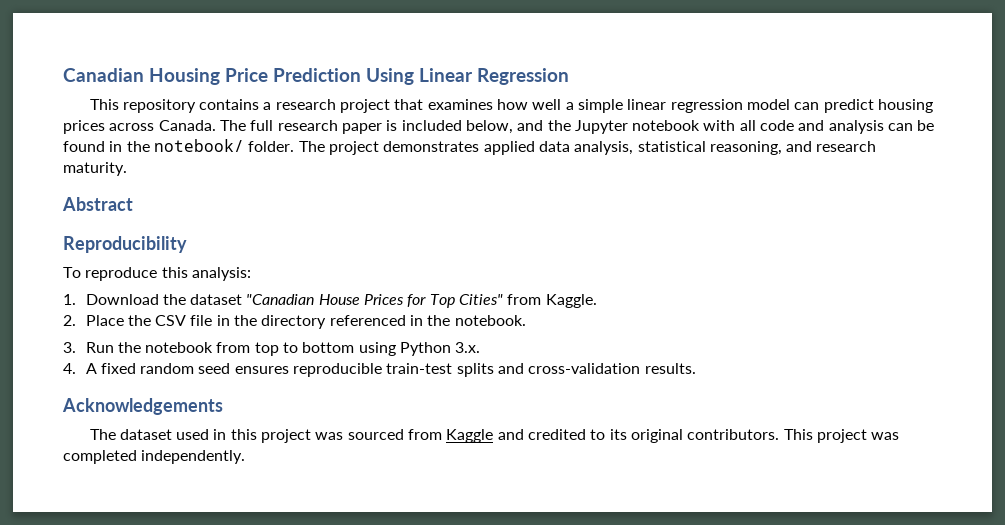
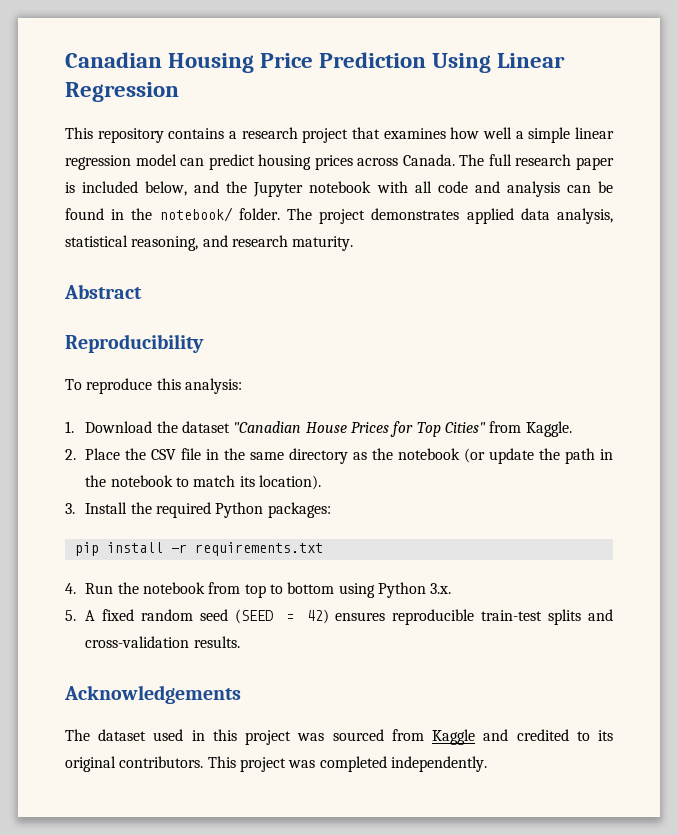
- 2. Place the CSV file in the directory referenced in the notebook.
- 3. Run the notebook from top to bottom using Python 3.x.
+ 2. Place the CSV file in the same directory as the notebook (or update the path in the notebook to match its location).
+ 3. Install the required Python packages:
+ pip install -r requirements.txt
+ 4. Run the notebook from top to bottom using Python 3.x.
- 4. A fixed random seed ensures reproducible train-test splits and cross-validation results.
+ 5. A fixed random seed (SEED = 42) ensures reproducible train-test splits and cross-validation results.

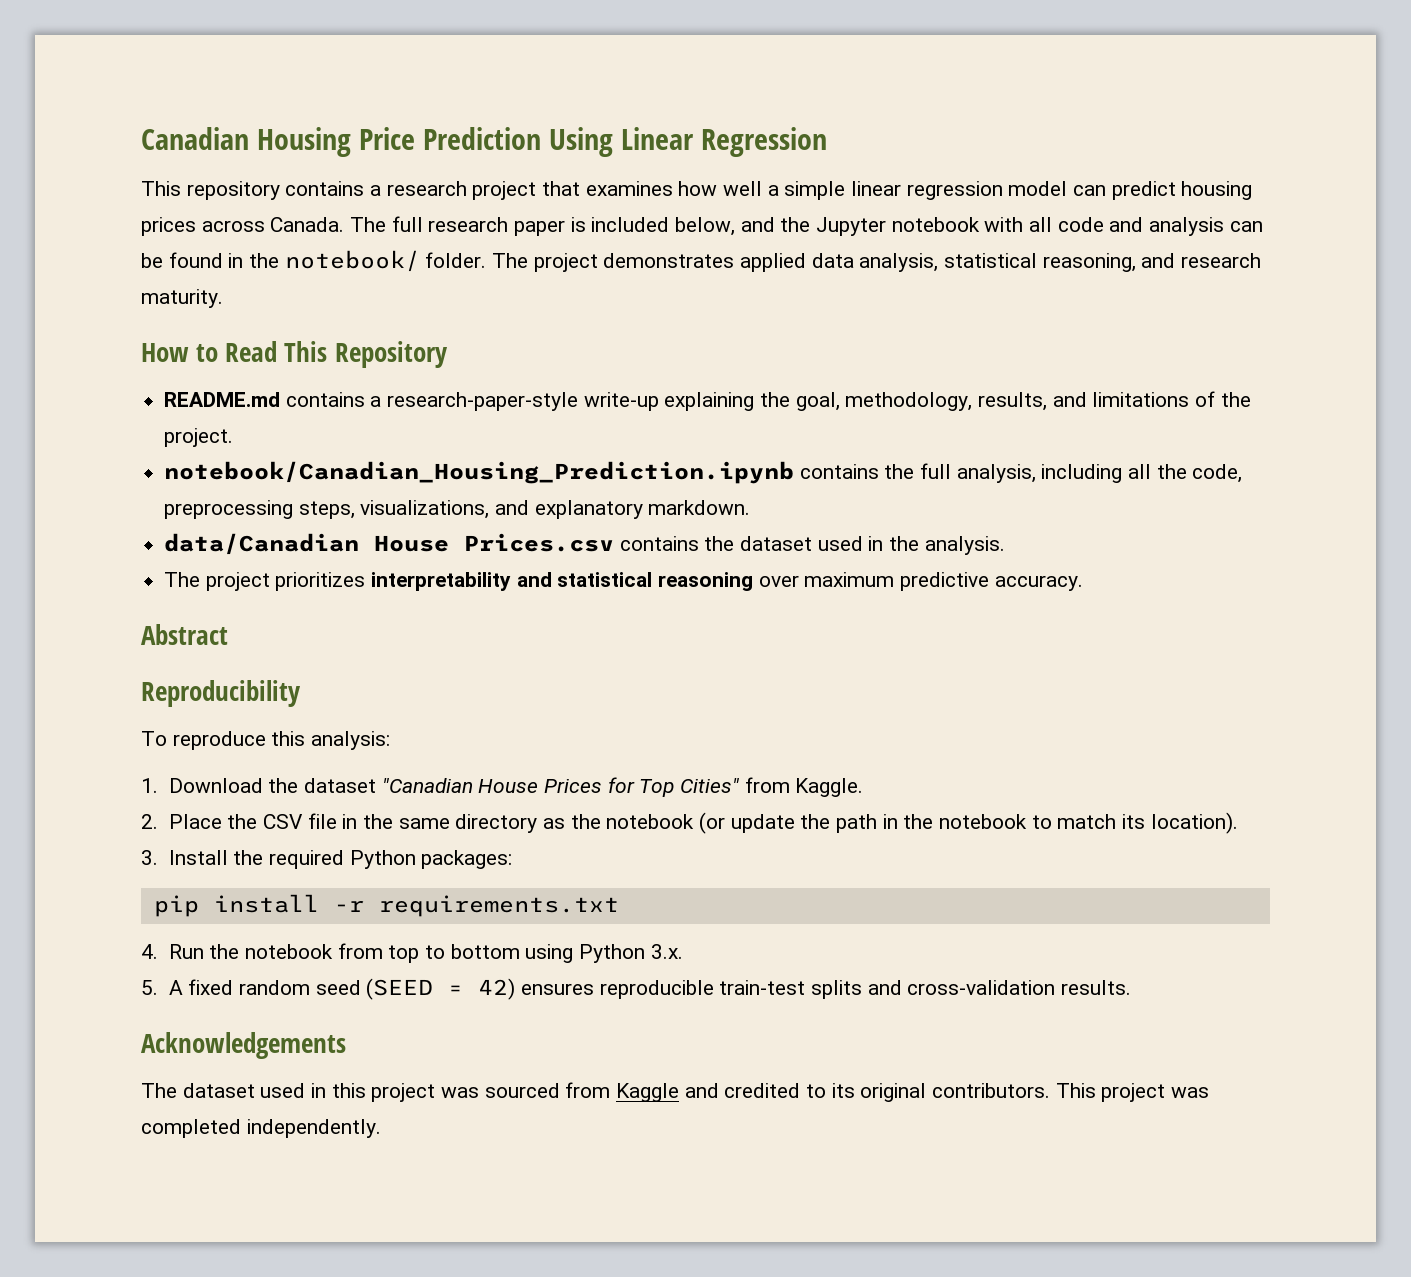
+ How to Read This Repository
+ README.md contains a research-paper-style write-up explaining the goal, methodology, results, and limitations of the project.
+ notebook/Canadian_Housing_Prediction.ipynb contains the full analysis, including all the code, preprocessing steps, visualizations, and explanatory markdown.
+ data/Canadian House Prices.csv contains the dataset used in the analysis.
+ The project prioritizes interpretability and statistical reasoning over maximum predictive accuracy.

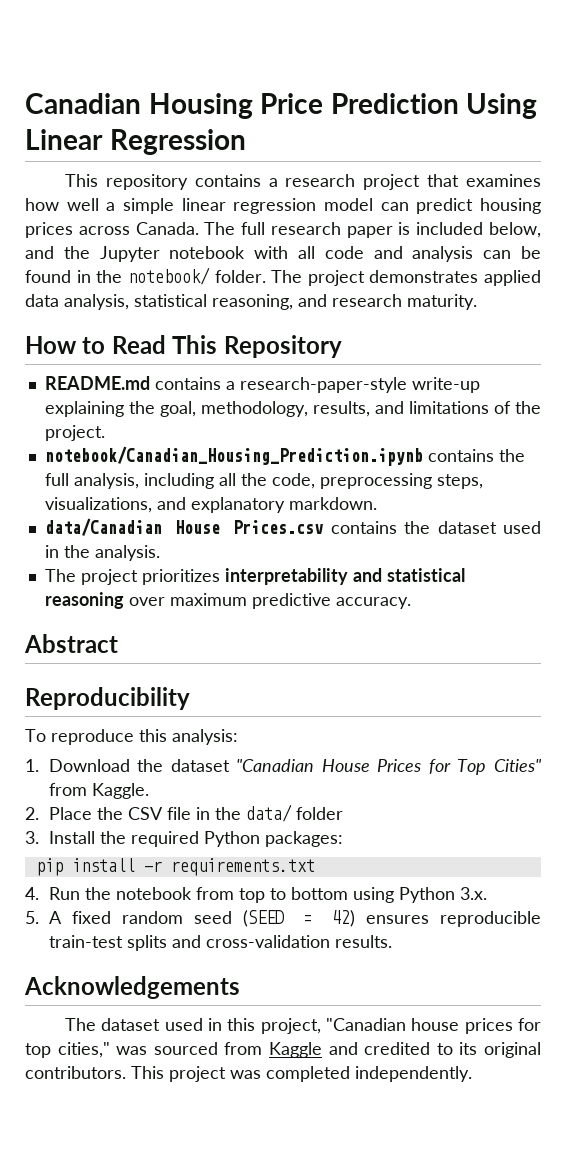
- 2. Place the CSV file in the same directory as the notebook (or update the path in the notebook to match its location).
+ 2. Place the CSV file in the data/ folder
- The dataset used in this project was sourced from Kaggle and credited to its original contributors.
+ The dataset used in this project, "Canadian house prices for top cities," was sourced from Kaggle and credited to its original contributors.

